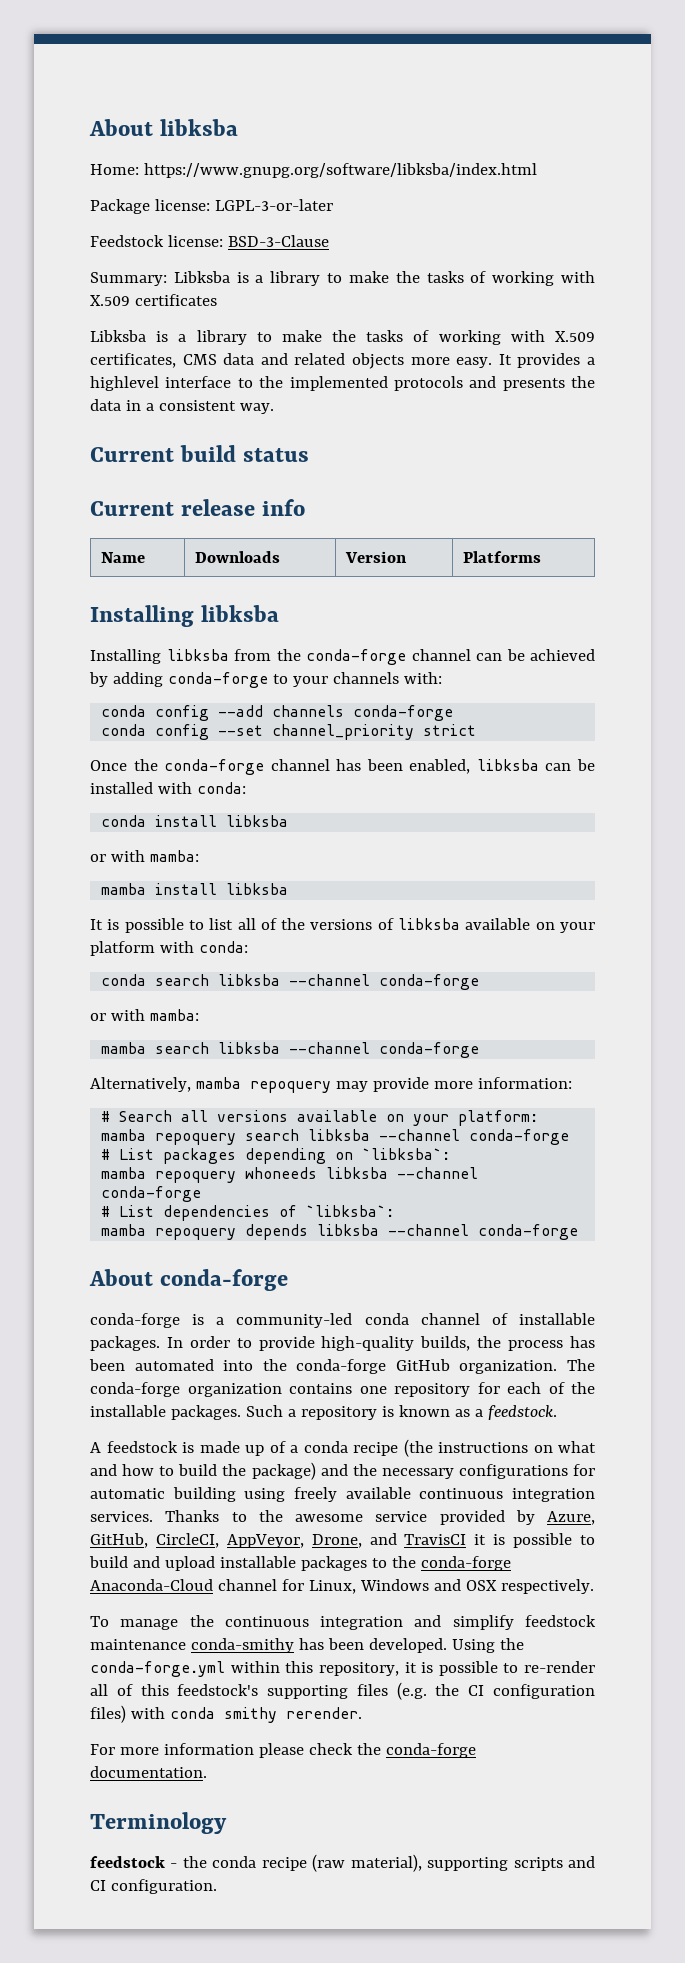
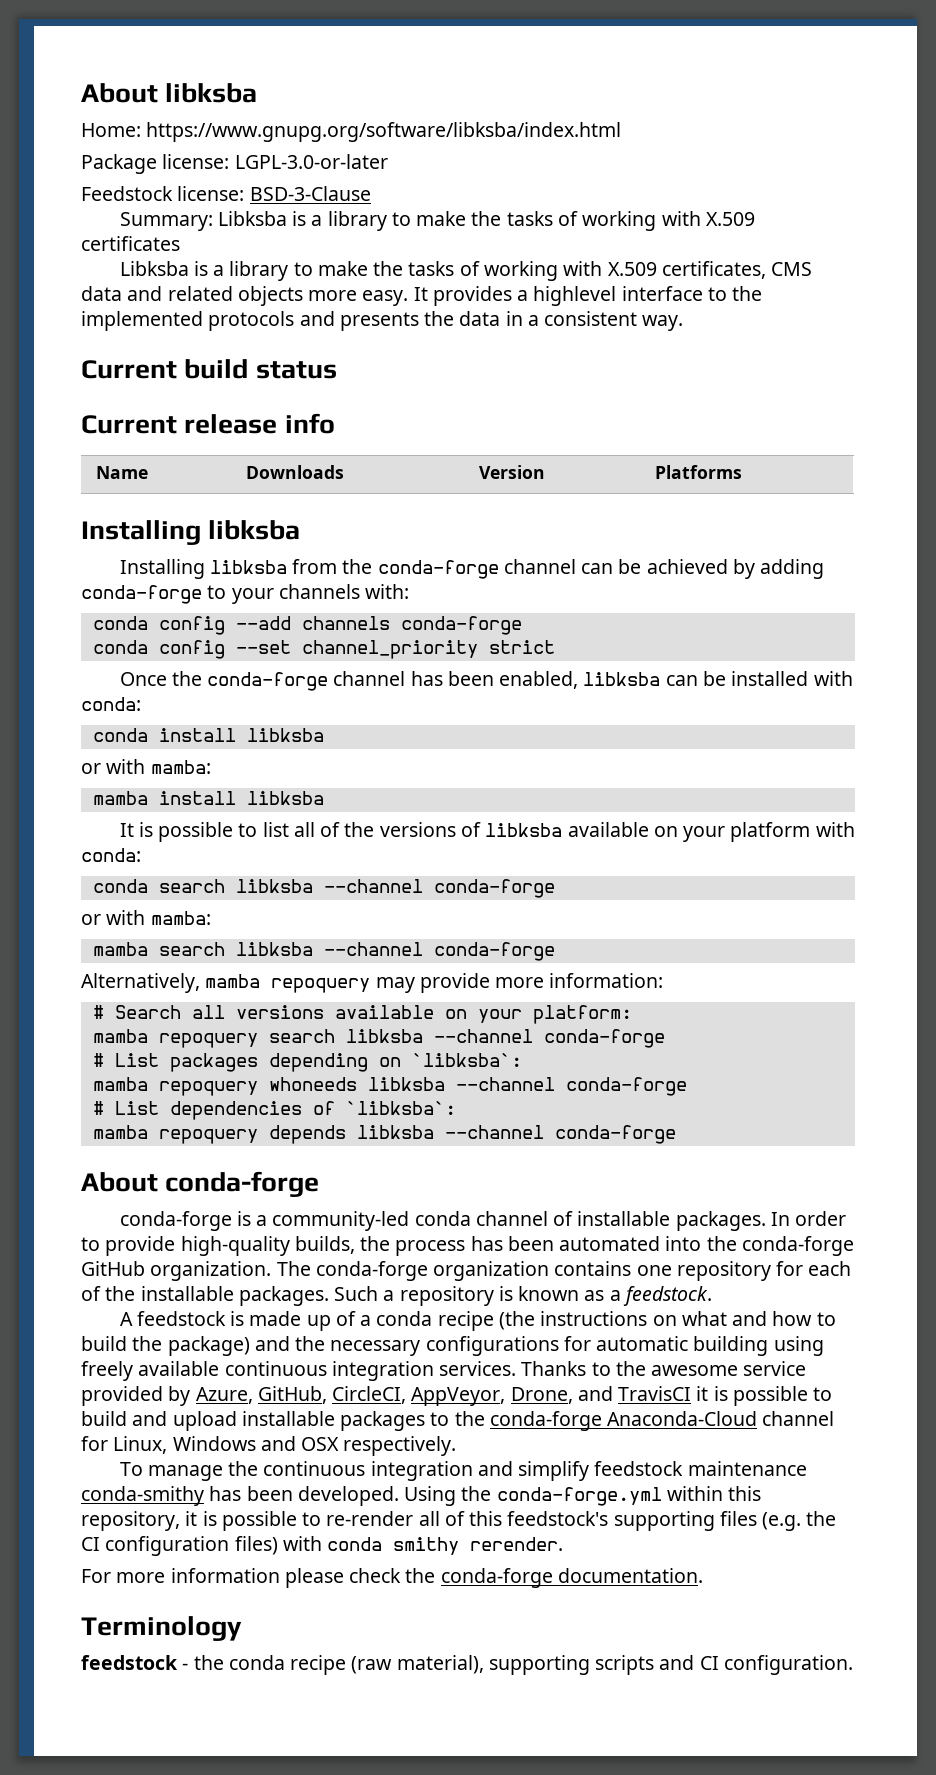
- Package license: LGPL-3-or-later
+ Package license: LGPL-3.0-or-later

